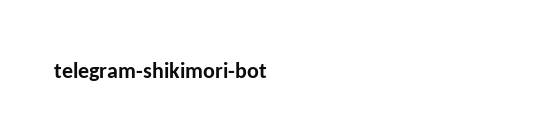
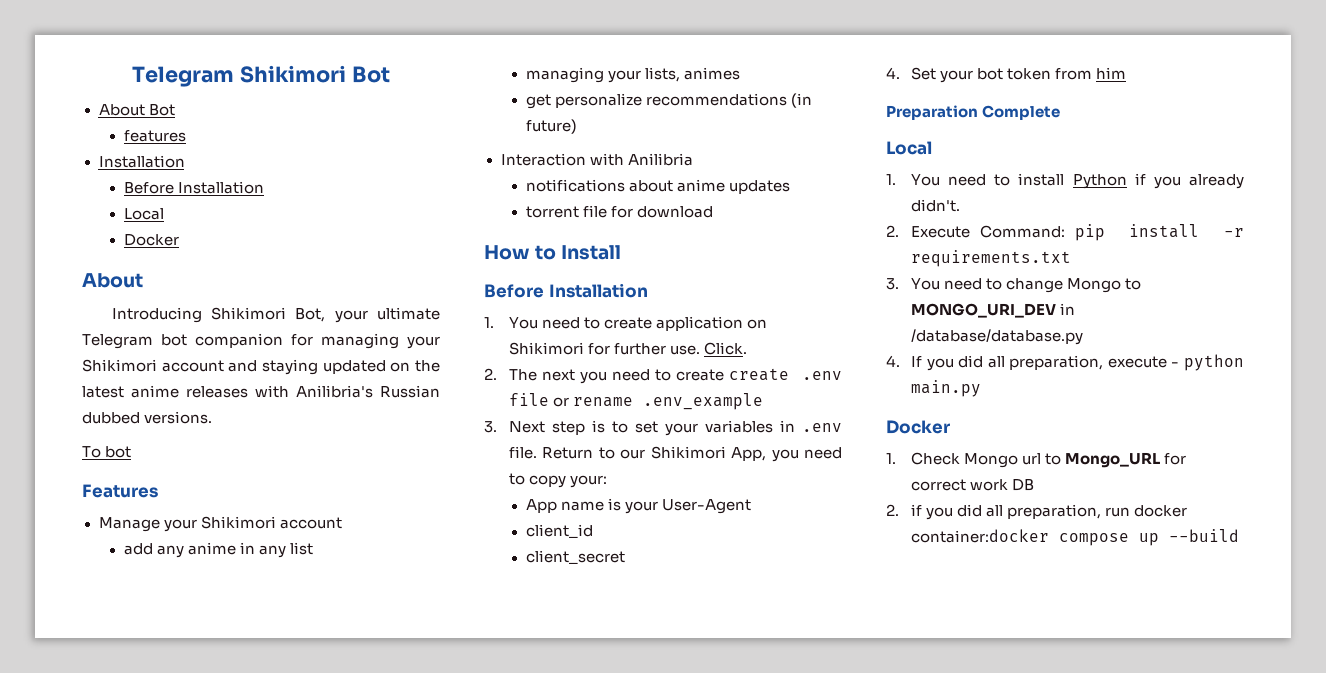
- telegram-shikimori-bot
+ Telegram Shikimori Bot
+ About Bot
+ features
+ Installation
+ Before Installation
+ Local
+ Docker
+ About
+ Introducing Shikimori Bot, your ultimate Telegram bot companion for managing your Shikimori account and staying updated on the latest anime releases with Anilibria's Russian dubbed versions.
+ To bot
+ Features
+ Manage your Shikimori account
+ add any anime in any list
+ managing your lists, animes
+ get personalize recommendations (in future)
+ Interaction with Anilibria
+ notifications about anime updates
+ torrent file for download
+ How to Install
+ Before Installation
+ 1. You need to create application on Shikimori for further use. Click.
+ 2. The next you need to create create .env file or rename .env_example
+ 3. Next step is to set your variables in .env file. Return to our Shikimori App, you need to copy your:
+ App name is your User-Agent
+ client_id
+ client_secret
+ 4. Set your bot token from him
+ Preparation Complete
+ Local
+ 1. You need to install Python if you already didn't.
+ 2. Execute Command: pip install -r requirements.txt
+ 3. You need to change Mongo to MONGO_URI_DEV in /database/database.py
+ 4. If you did all preparation, execute - python main.py
+ Docker
+ 1. Check Mongo url to Mongo_URL for correct work DB
+ 2. if you did all preparation, run docker container:docker compose up --build

